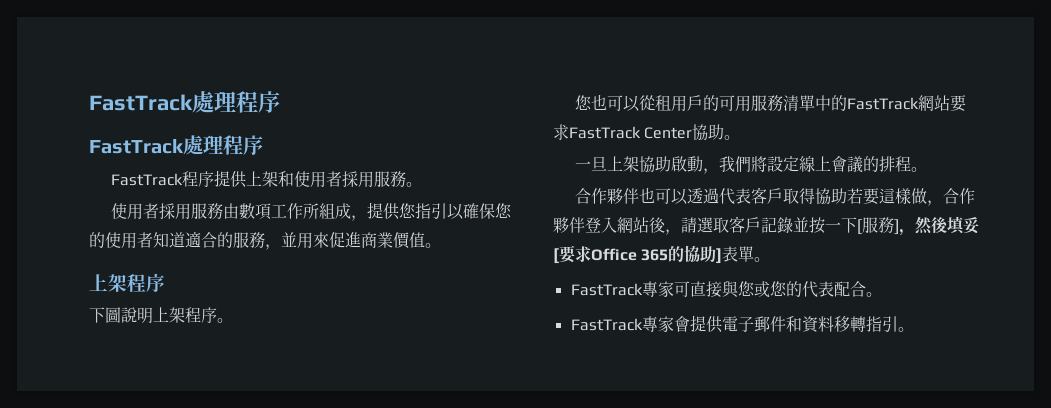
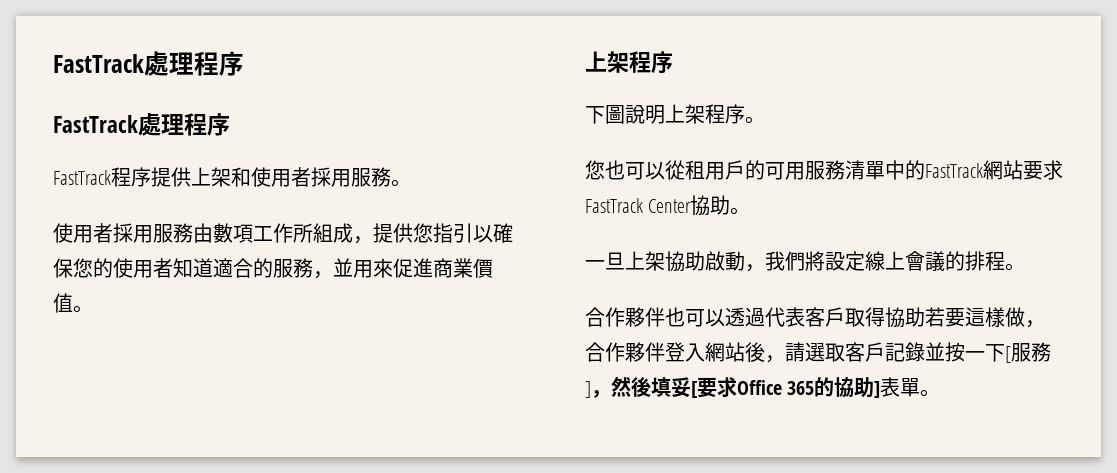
- FastTrack專家可直接與您或您的代表配合。
- FastTrack專家會提供電子郵件和資料移轉指引。

